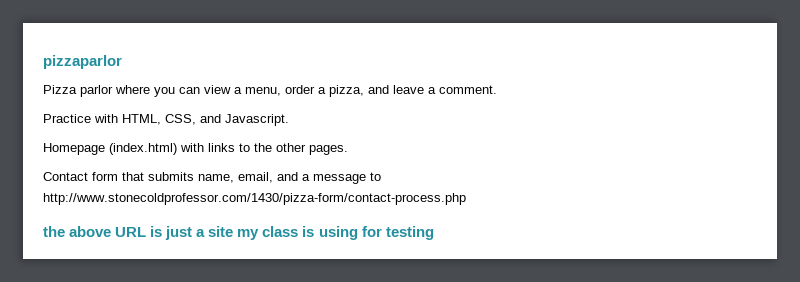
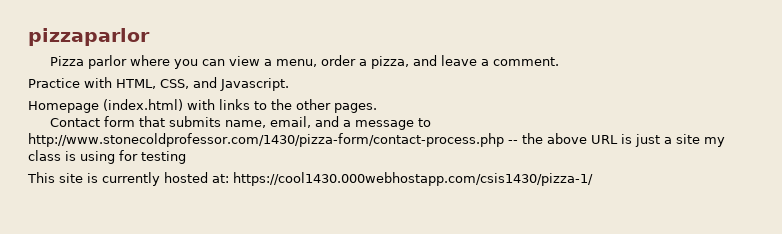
- Contact form that submits name, email, and a message to http://www.stonecoldprofessor.com/1430/pizza-form/contact-process.php
- the above URL is just a site my class is using for testing
+ Contact form that submits name, email, and a message to http://www.stonecoldprofessor.com/1430/pizza-form/contact-process.php -- the above URL is just a site my class is using for testing
+ This site is currently hosted at: https://cool1430.000webhostapp.com/csis1430/pizza-1/

